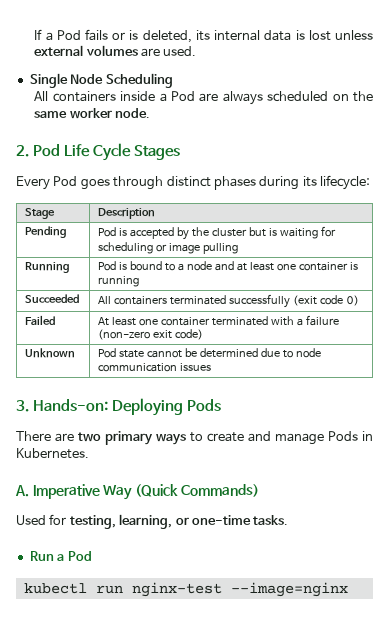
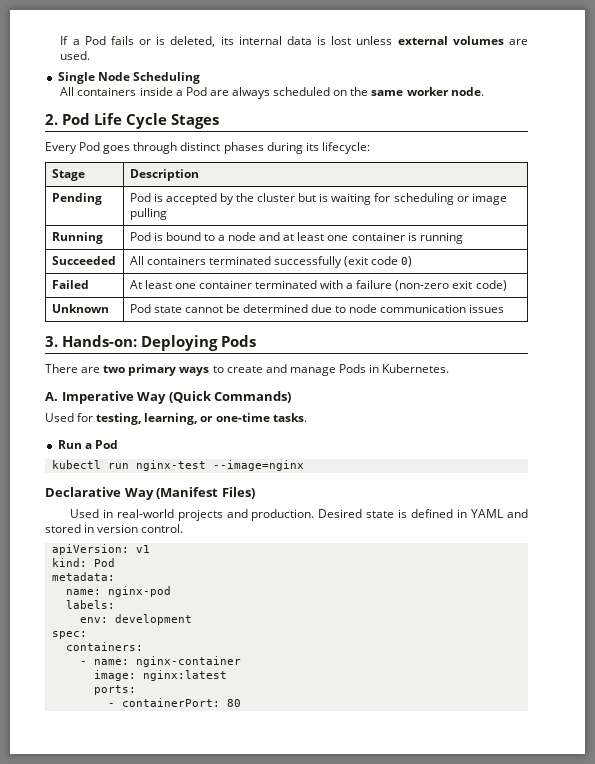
+ Declarative Way (Manifest Files)
+ Used in real-world projects and production. Desired state is defined in YAML and stored in version control.
+ apiVersion: v1
+ kind: Pod
+ metadata:
+ name: nginx-pod
+ labels:
+ env: development
+ spec:
+ containers:
+ - name: nginx-container
+ image: nginx:latest
+ ports:
+ - containerPort: 80

